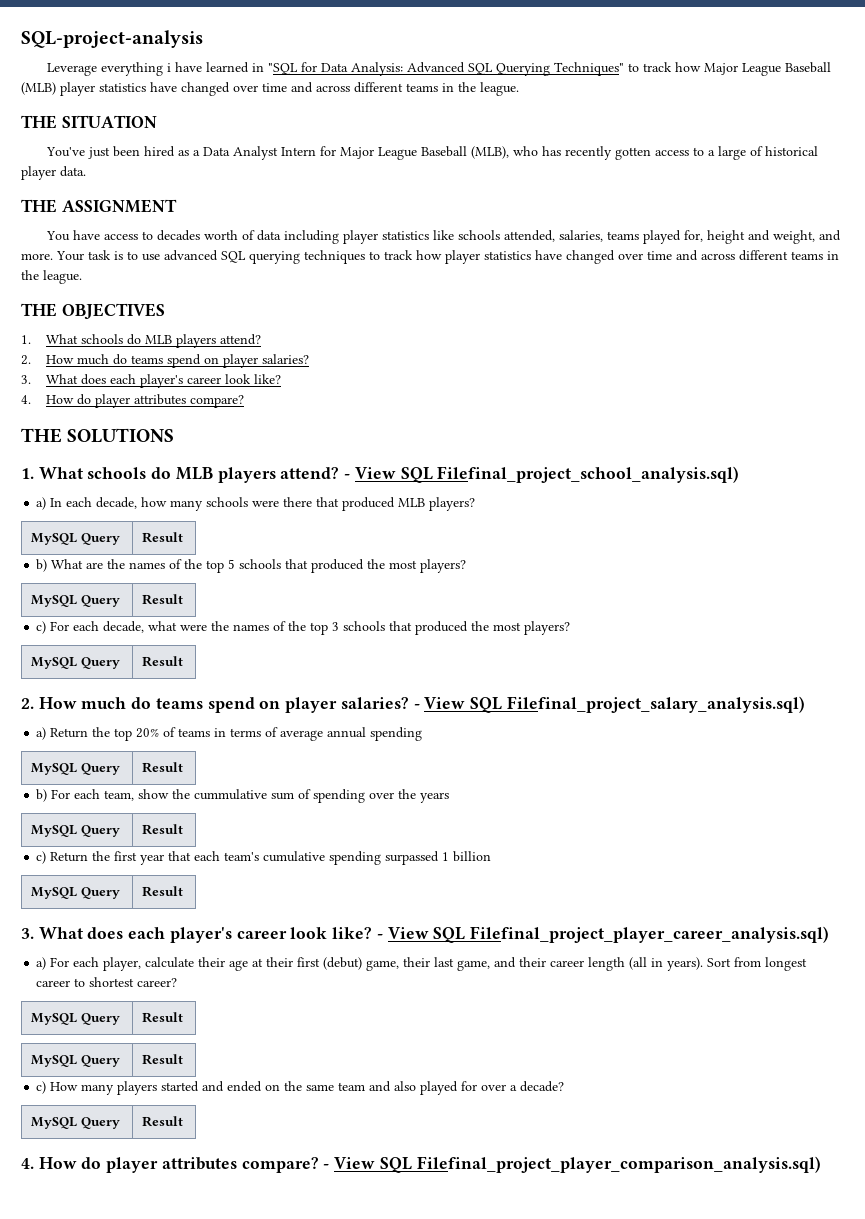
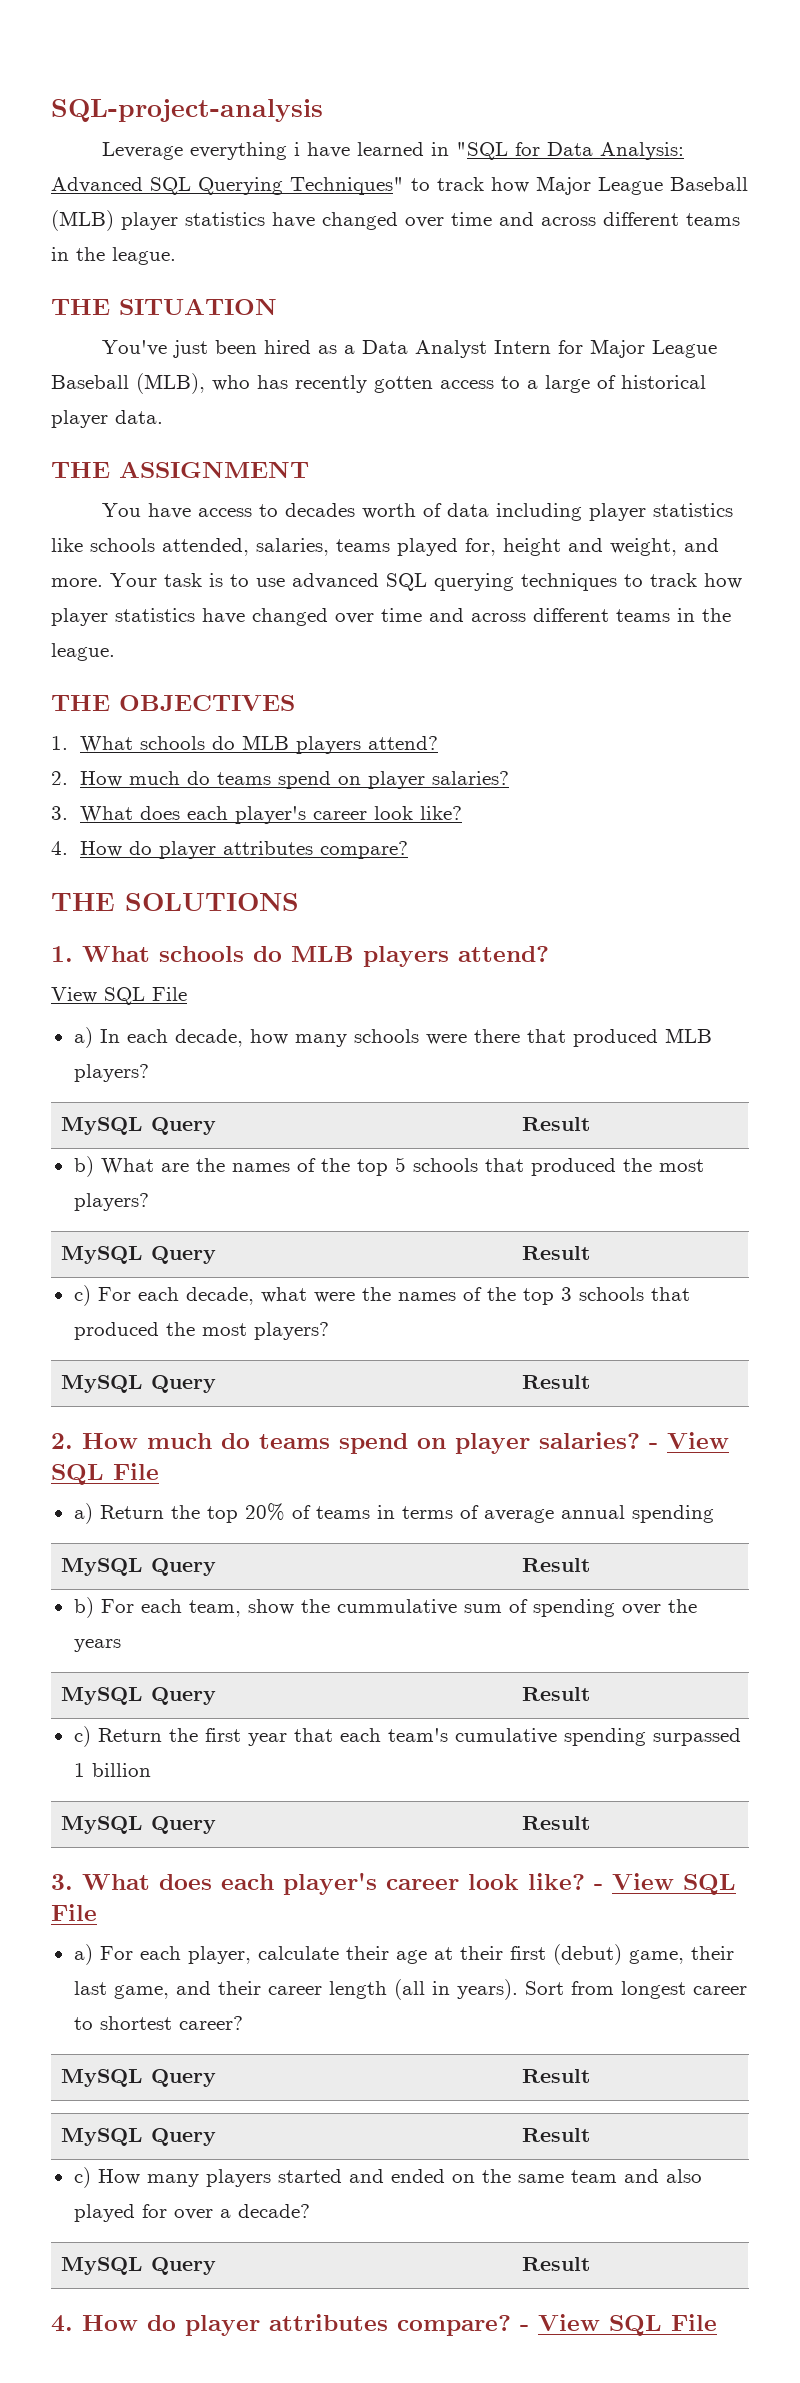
  THE SOLUTIONS
- 1. What schools do MLB players attend? - View SQL Filefinal_project_school_analysis.sql)
+ 1. What schools do MLB players attend?
+ View SQL File
- 2. How much do teams spend on player salaries? - View SQL Filefinal_project_salary_analysis.sql)
+ 2. How much do teams spend on player salaries? - View SQL File
- 3. What does each player's career look like? - View SQL Filefinal_project_player_career_analysis.sql)
+ 3. What does each player's career look like? - View SQL File
- 4. How do player attributes compare? - View SQL Filefinal_project_player_comparison_analysis.sql)
+ 4. How do player attributes compare? - View SQL File

